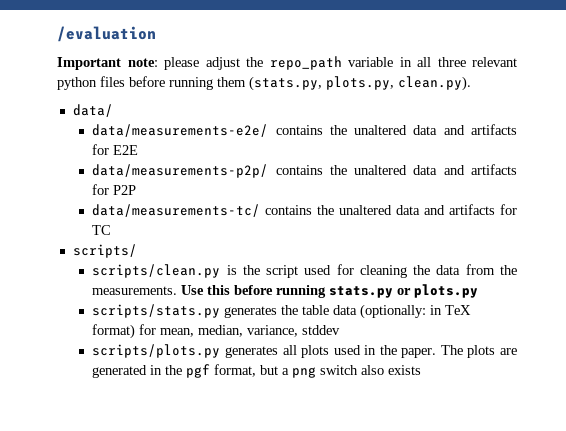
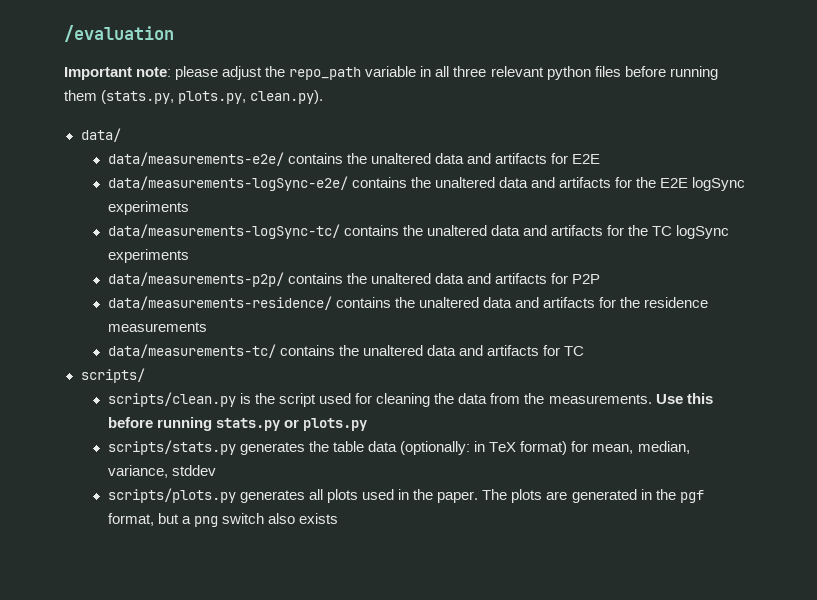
+ data/measurements-logSync-e2e/ contains the unaltered data and artifacts for the E2E logSync experiments
+ data/measurements-logSync-tc/ contains the unaltered data and artifacts for the TC logSync experiments
+ data/measurements-residence/ contains the unaltered data and artifacts for the residence measurements

